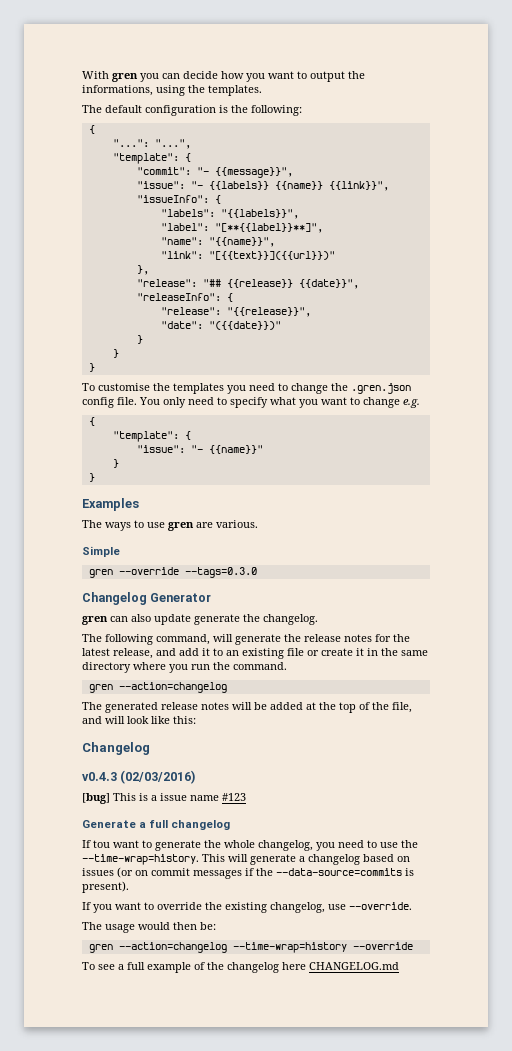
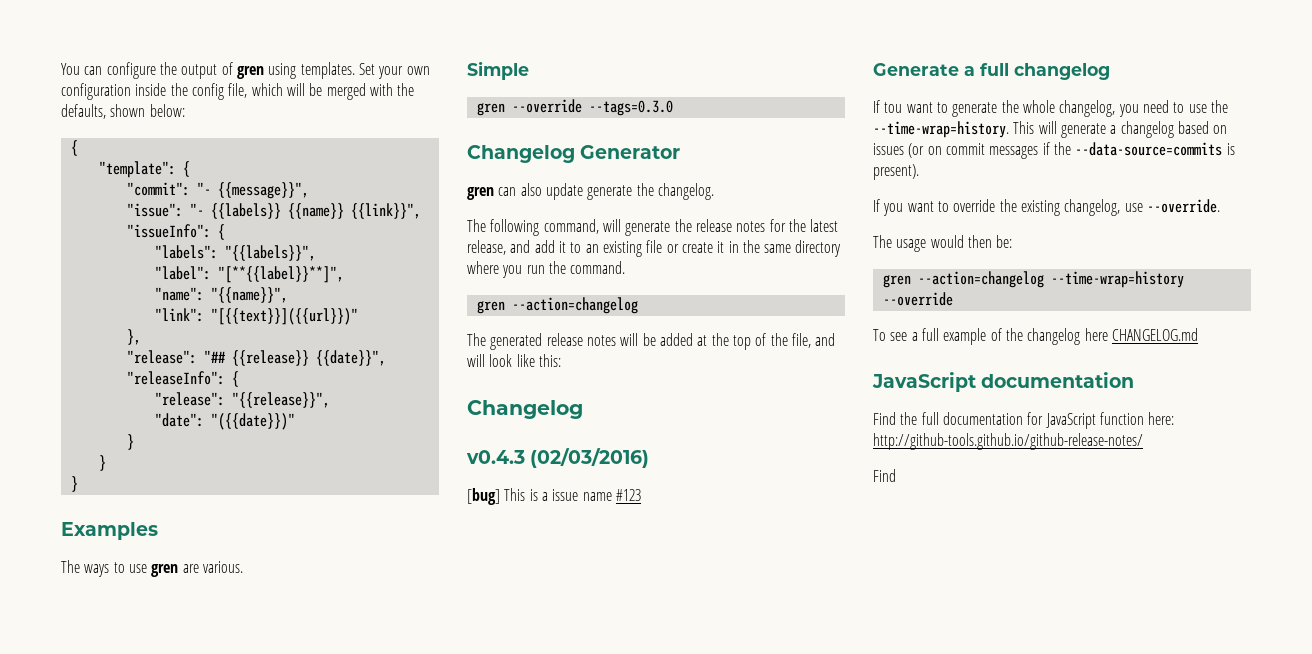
- With gren you can decide how you want to output the informations, using the templates.
- The default configuration is the following:
+ You can configure the output of gren using templates. Set your own configuration inside the config file, which will be merged with the defaults, shown below:
  {
- "...": "...",
- To customise the templates you need to change the .gren.json config file. You only need to specify what you want to change e.g.
- {
- "template": {
- "issue": "- {{name}}"
- }
- }
+ JavaScript documentation
+ Find the full documentation for JavaScript function here: http://github-tools.github.io/github-release-notes/
+ Find

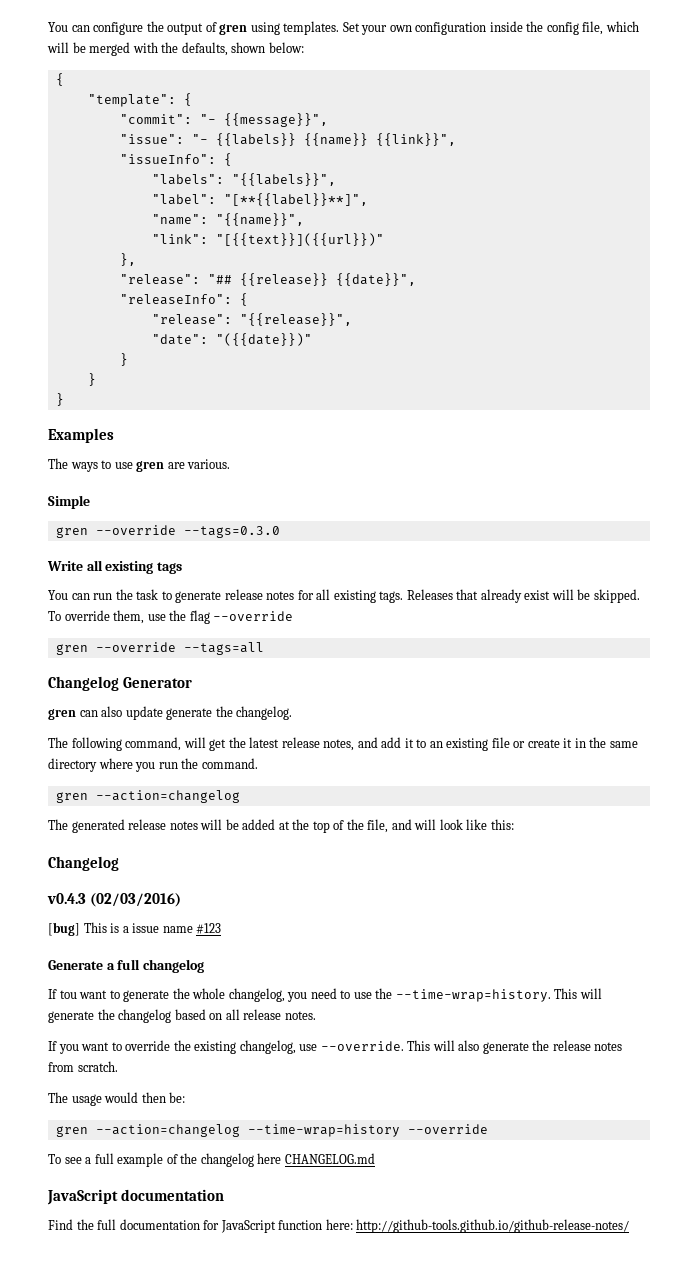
+ Write all existing tags
+ You can run the task to generate release notes for all existing tags. Releases that already exist will be skipped. To override them, use the flag --override
+ gren --override --tags=all
- The following command, will generate the release notes for the latest release, and add it to an existing file or create it in the same directory where you run the command.
+ The following command, will get the latest release notes, and add it to an existing file or create it in the same directory where you run the command.
- This will generate a changelog based on issues (or on commit messages if the --data-source=commits is present).
+ This will generate the changelog based on all release notes.
+ This will also generate the release notes from scratch.
  Find the full documentation for JavaScript function here: http://github-tools.github.io/github-release-notes/
- Find

